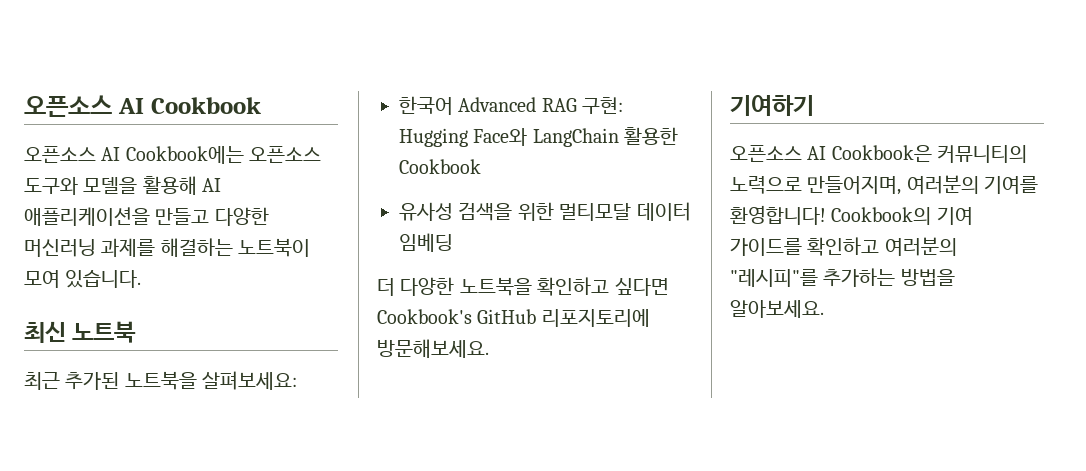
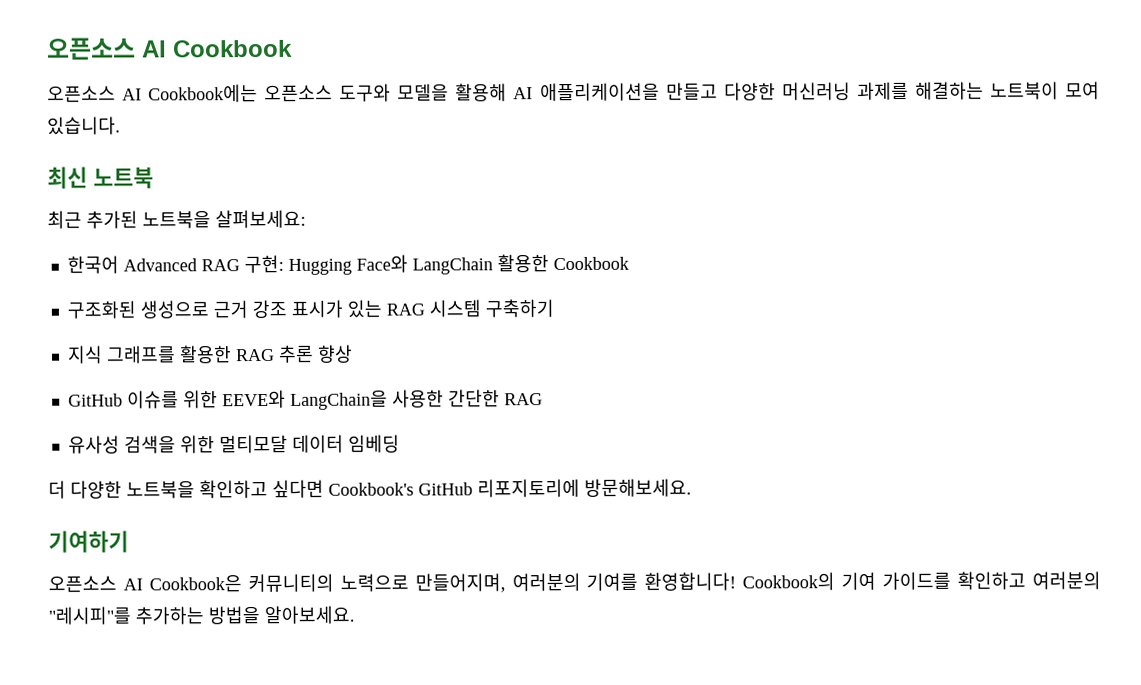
+ 구조화된 생성으로 근거 강조 표시가 있는 RAG 시스템 구축하기
+ 지식 그래프를 활용한 RAG 추론 향상
+ GitHub 이슈를 위한 EEVE와 LangChain을 사용한 간단한 RAG

